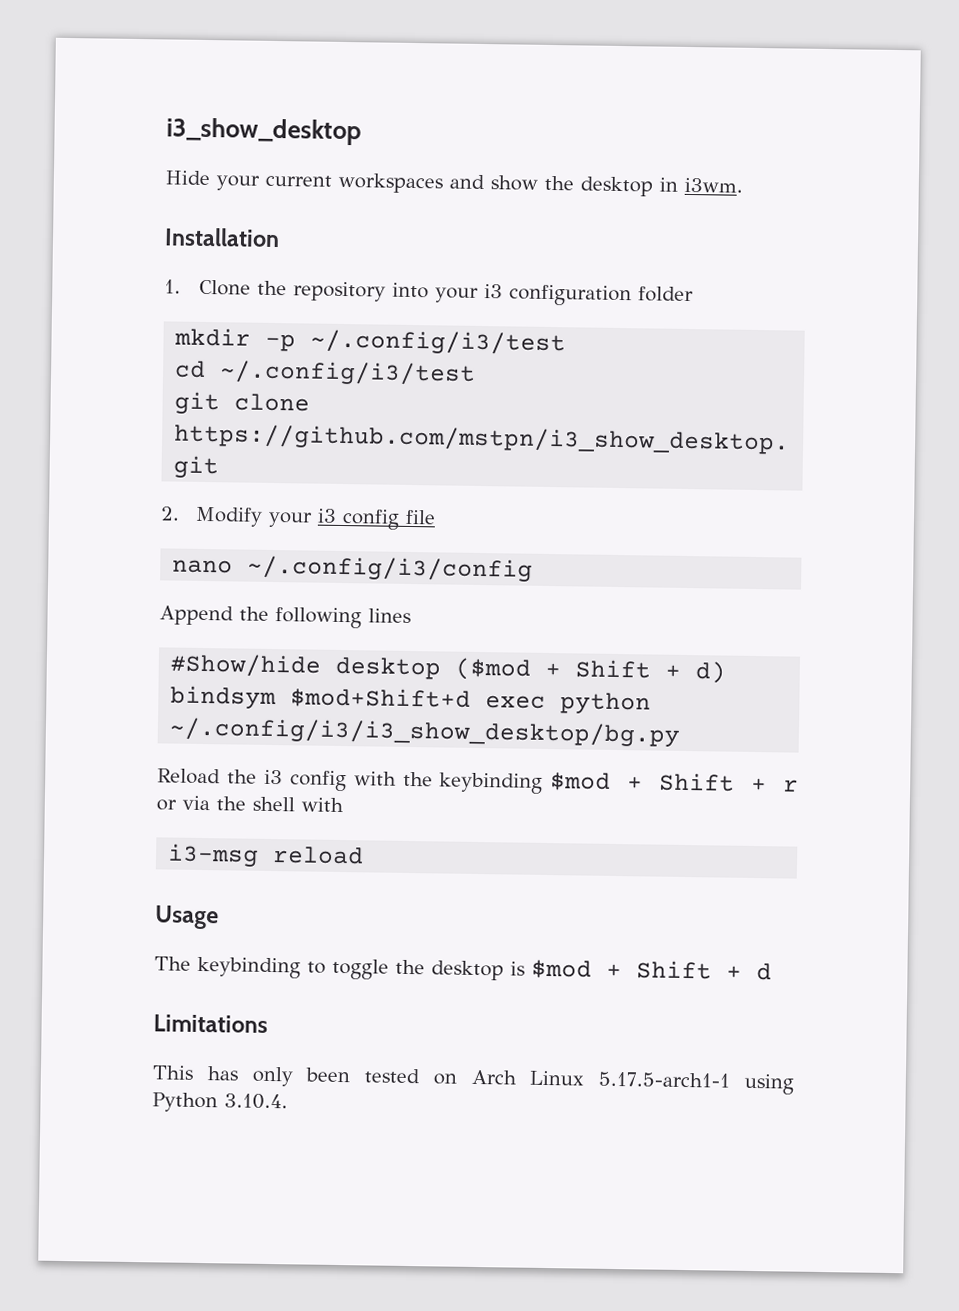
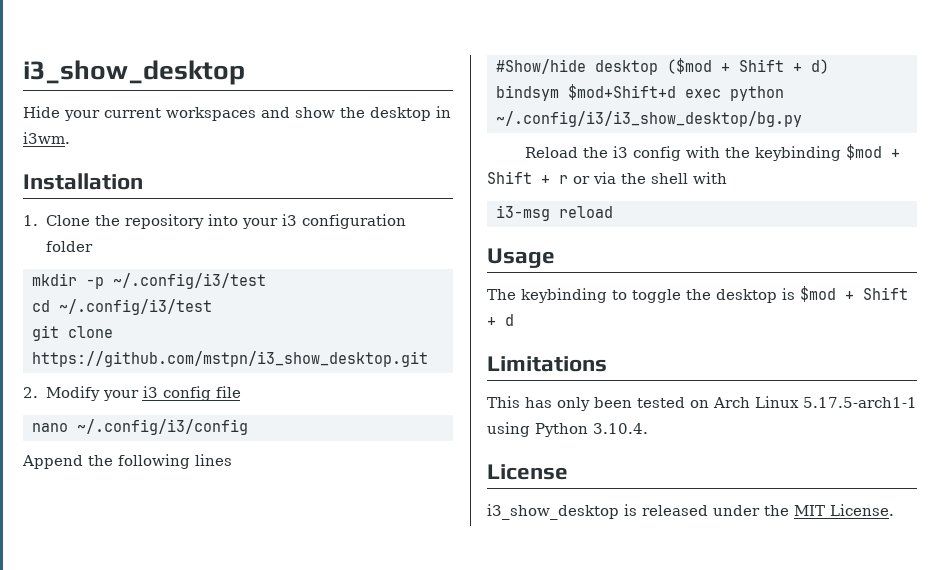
+ License
+ i3_show_desktop is released under the MIT License.

